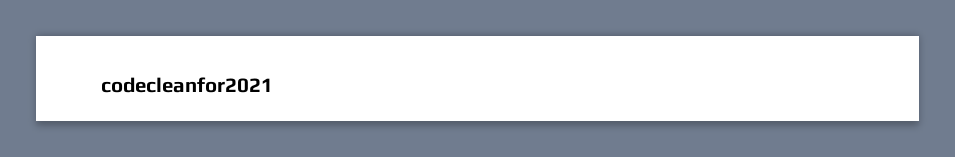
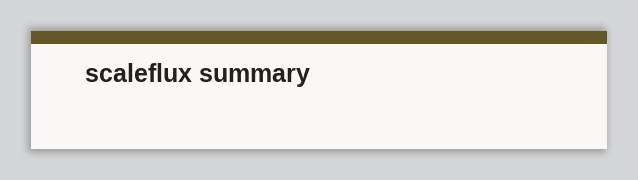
- codecleanfor2021
+ scaleflux summary

